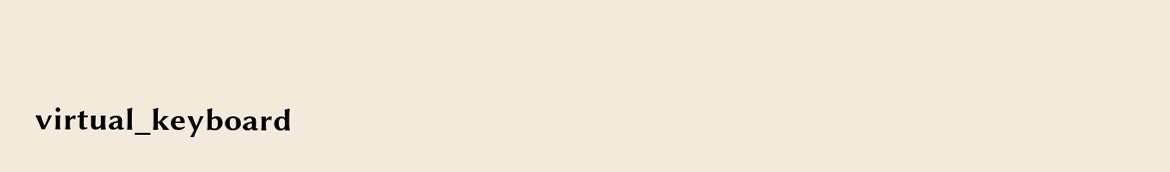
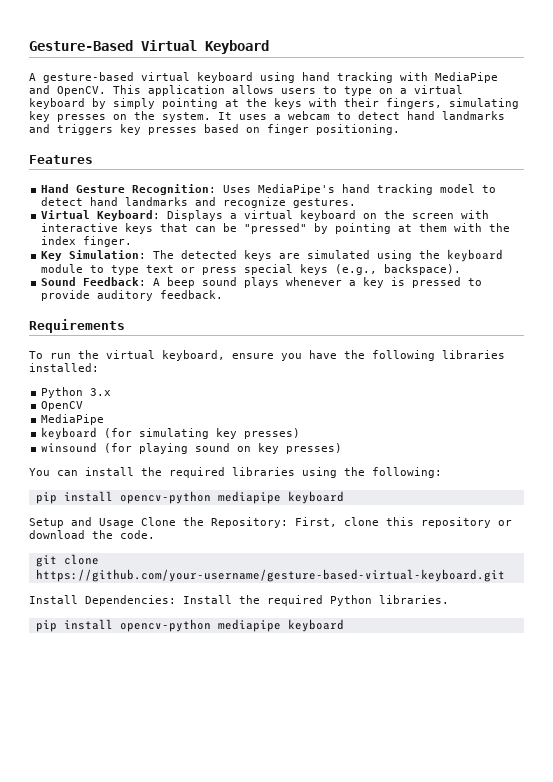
- virtual_keyboard
+ Gesture-Based Virtual Keyboard
+ A gesture-based virtual keyboard using hand tracking with MediaPipe and OpenCV. This application allows users to type on a virtual keyboard by simply pointing at the keys with their fingers, simulating key presses on the system. It uses a webcam to detect hand landmarks and triggers key presses based on finger positioning.
+ Features
+ Hand Gesture Recognition: Uses MediaPipe's hand tracking model to detect hand landmarks and recognize gestures.
+ Virtual Keyboard: Displays a virtual keyboard on the screen with interactive keys that can be "pressed" by pointing at them with the index finger.
+ Key Simulation: The detected keys are simulated using the keyboard module to type text or press special keys (e.g., backspace).
+ Sound Feedback: A beep sound plays whenever a key is pressed to provide auditory feedback.
+ Requirements
+ To run the virtual keyboard, ensure you have the following libraries installed:
+ Python 3.x
+ OpenCV
+ MediaPipe
+ keyboard (for simulating key presses)
+ winsound (for playing sound on key presses)
+ You can install the required libraries using the following:
+ pip install opencv-python mediapipe keyboard
+ Setup and Usage Clone the Repository: First, clone this repository or download the code.
+ git clone https://github.com/your-username/gesture-based-virtual-keyboard.git
+ Install Dependencies: Install the required Python libraries.
+ pip install opencv-python mediapipe keyboard

